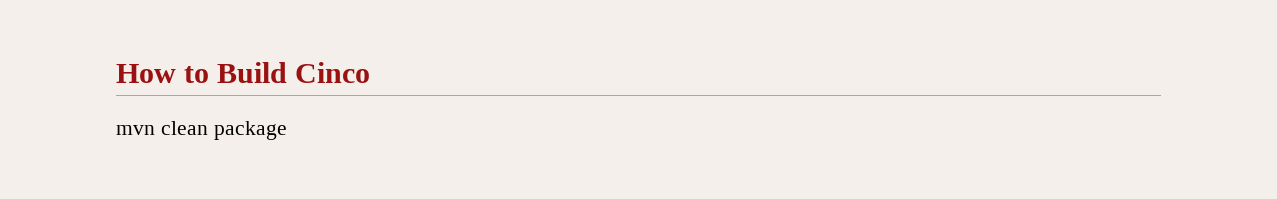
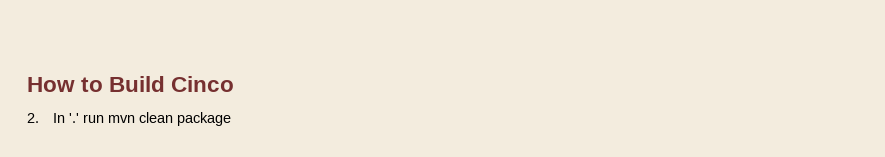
- mvn clean package
+ 2. In '.' run mvn clean package

